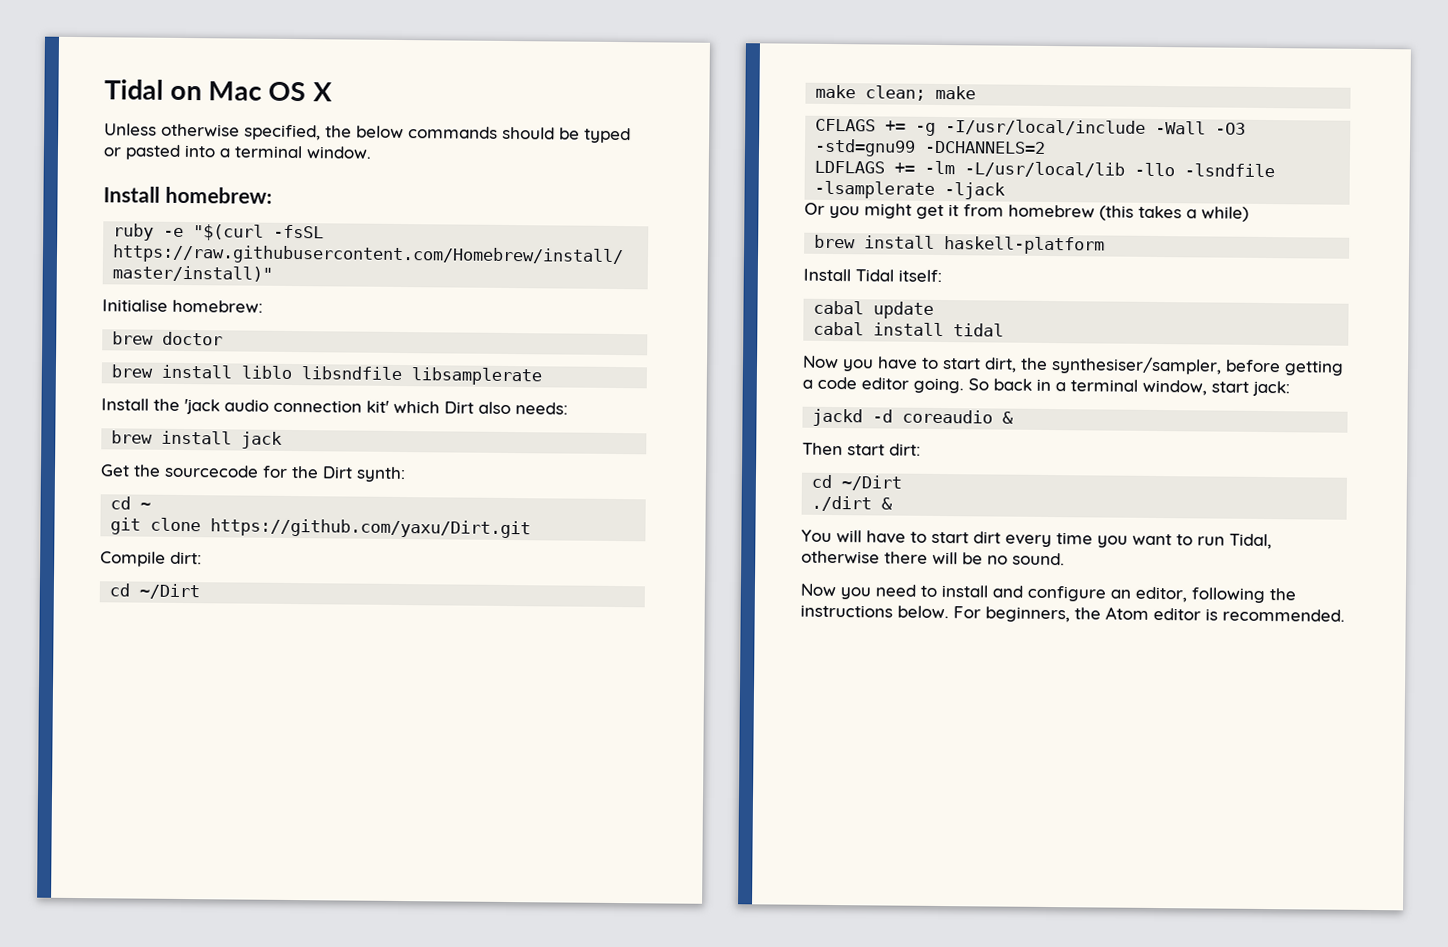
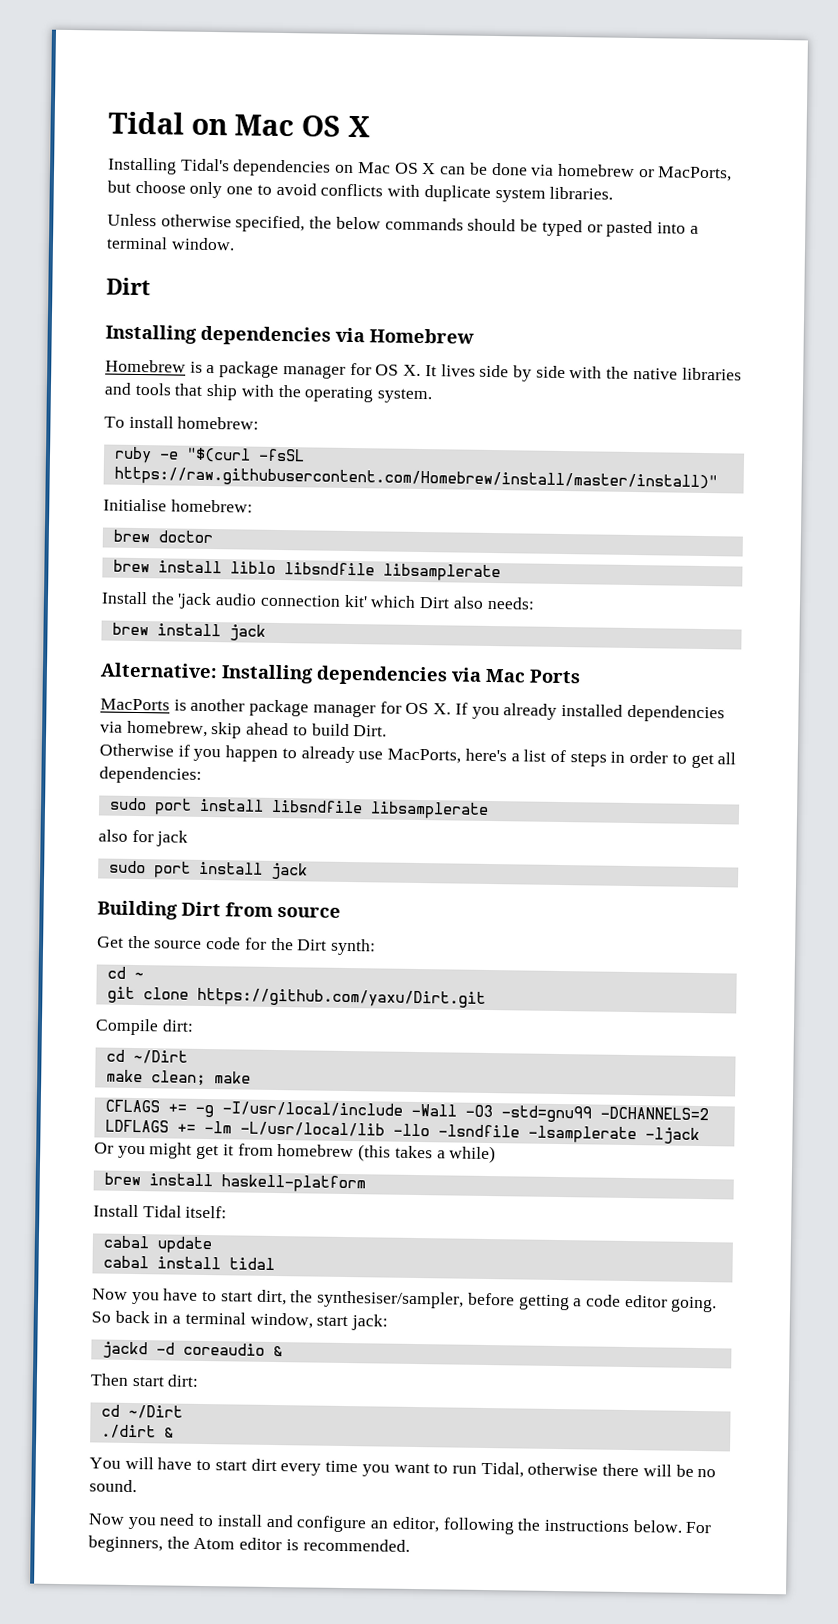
+ Installing Tidal's dependencies on Mac OS X can be done via homebrew or MacPorts, but choose only one to avoid conflicts with duplicate system libraries.
  Unless otherwise specified, the below commands should be typed or pasted into a terminal window.
- Install homebrew:
+ Dirt
+ Installing dependencies via Homebrew
+ Homebrew is a package manager for OS X. It lives side by side with the native libraries and tools that ship with the operating system.
+ To install homebrew:
+ Alternative: Installing dependencies via Mac Ports
+ MacPorts is another package manager for OS X. If you already installed dependencies via homebrew, skip ahead to build Dirt.
+ Otherwise if you happen to already use MacPorts, here's a list of steps in order to get all dependencies:
+ sudo port install libsndfile libsamplerate
+ also for jack
+ sudo port install jack
+ Building Dirt from source
- Get the sourcecode for the Dirt synth:
+ Get the source code for the Dirt synth:

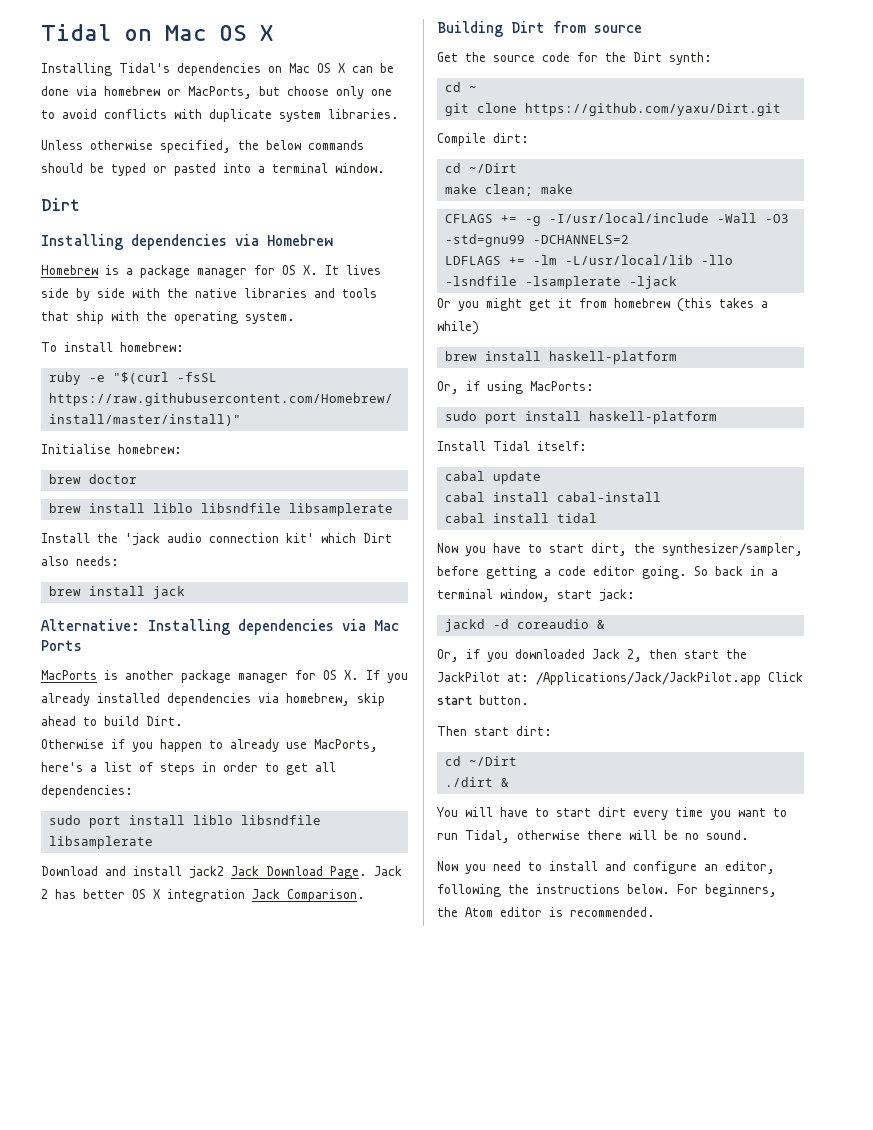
- sudo port install libsndfile libsamplerate
- also for jack
- sudo port install jack
+ sudo port install liblo libsndfile libsamplerate
+ Download and install jack2 Jack Download Page. Jack 2 has better OS X integration Jack Comparison.
+ Or, if using MacPorts:
+ sudo port install haskell-platform
+ cabal install cabal-install
- Now you have to start dirt, the synthesiser/sampler, before getting a code editor going.
+ Now you have to start dirt, the synthesizer/sampler, before getting a code editor going.
+ Or, if you downloaded Jack 2, then start the JackPilot at: /Applications/Jack/JackPilot.app Click start button.

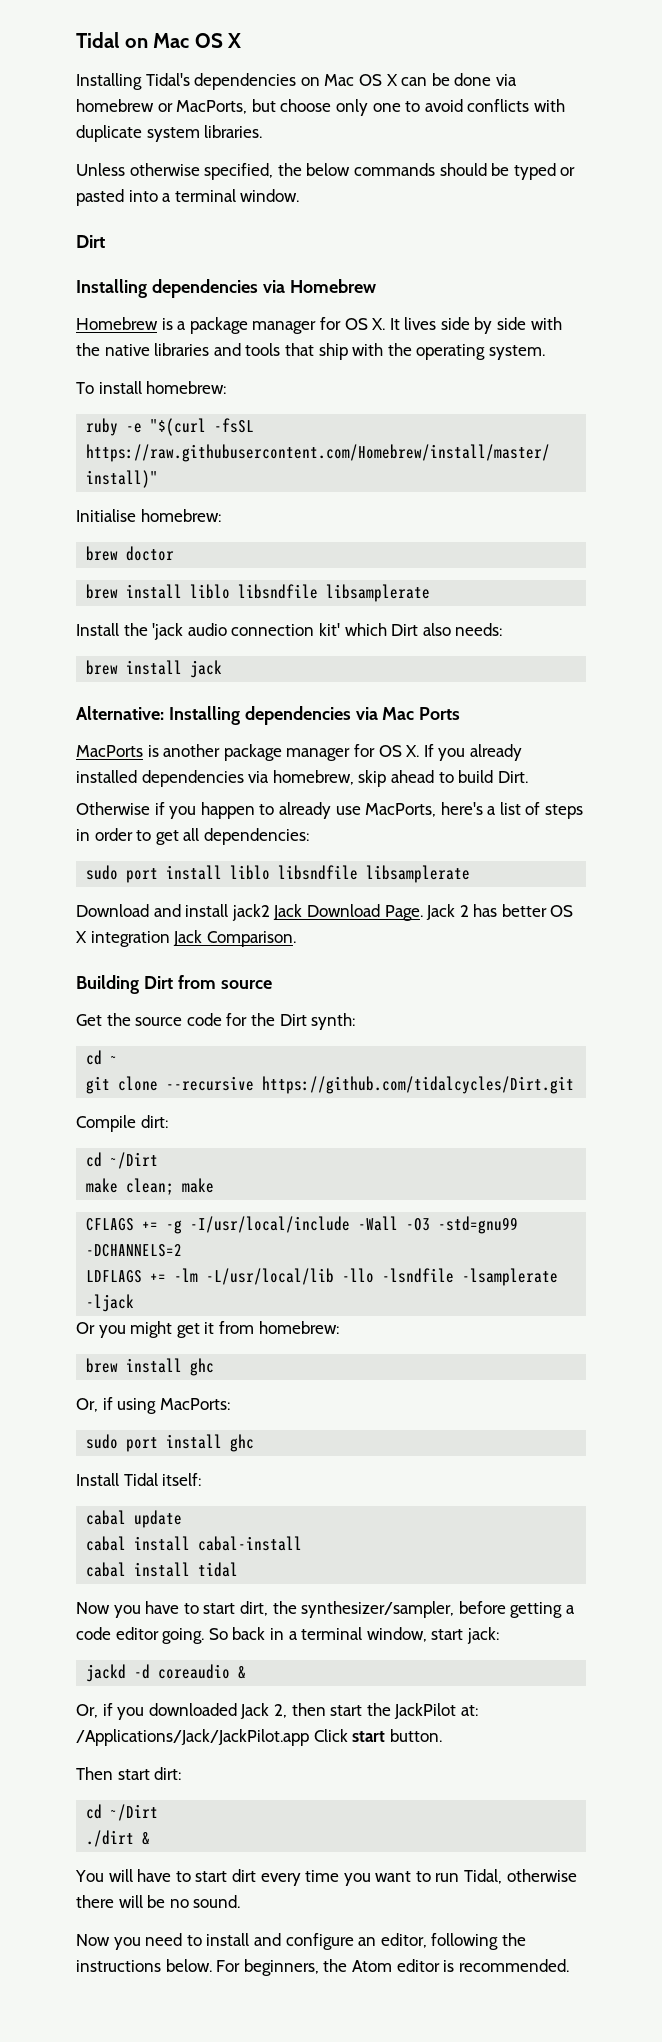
- git clone https://github.com/yaxu/Dirt.git
+ git clone --recursive https://github.com/tidalcycles/Dirt.git
- Or you might get it from homebrew (this takes a while)
- brew install haskell-platform
+ Or you might get it from homebrew:
+ brew install ghc
- sudo port install haskell-platform
+ sudo port install ghc

